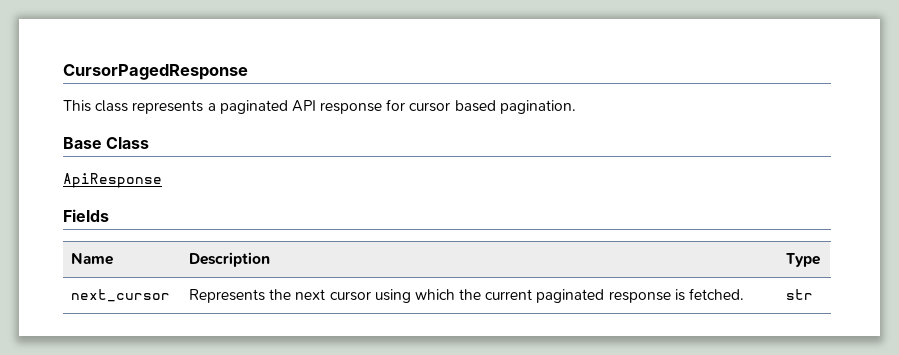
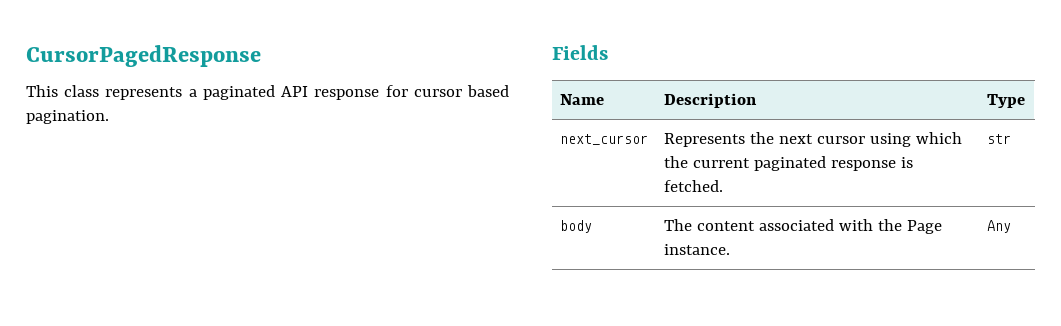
- Base Class
- ApiResponse
+ body | The content associated with the Page instance. | Any

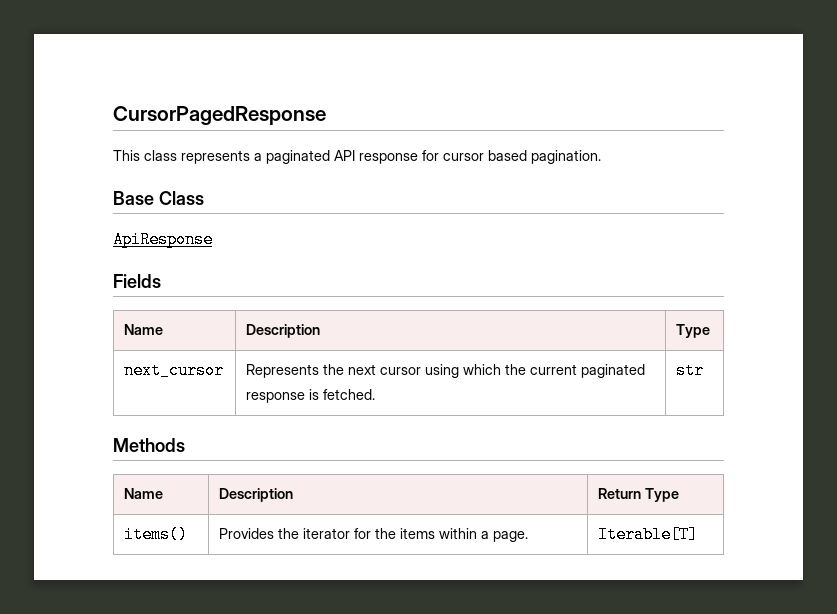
+ Base Class
+ ApiResponse
- body | The content associated with the Page instance. | Any
+ Methods
+ Name | Description | Return Type
+ items() | Provides the iterator for the items within a page. | Iterable[T]

